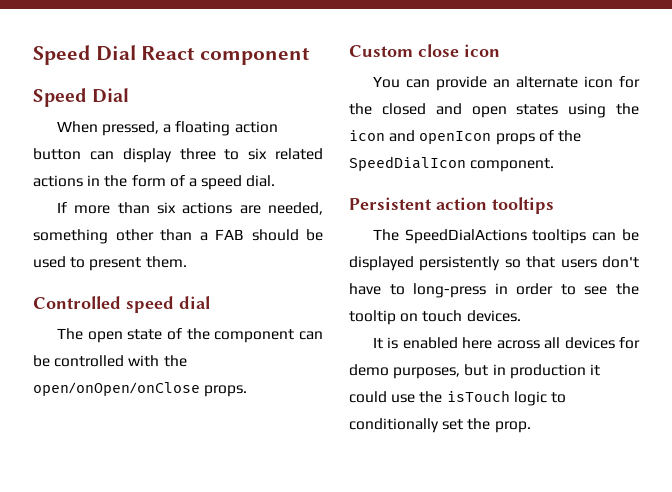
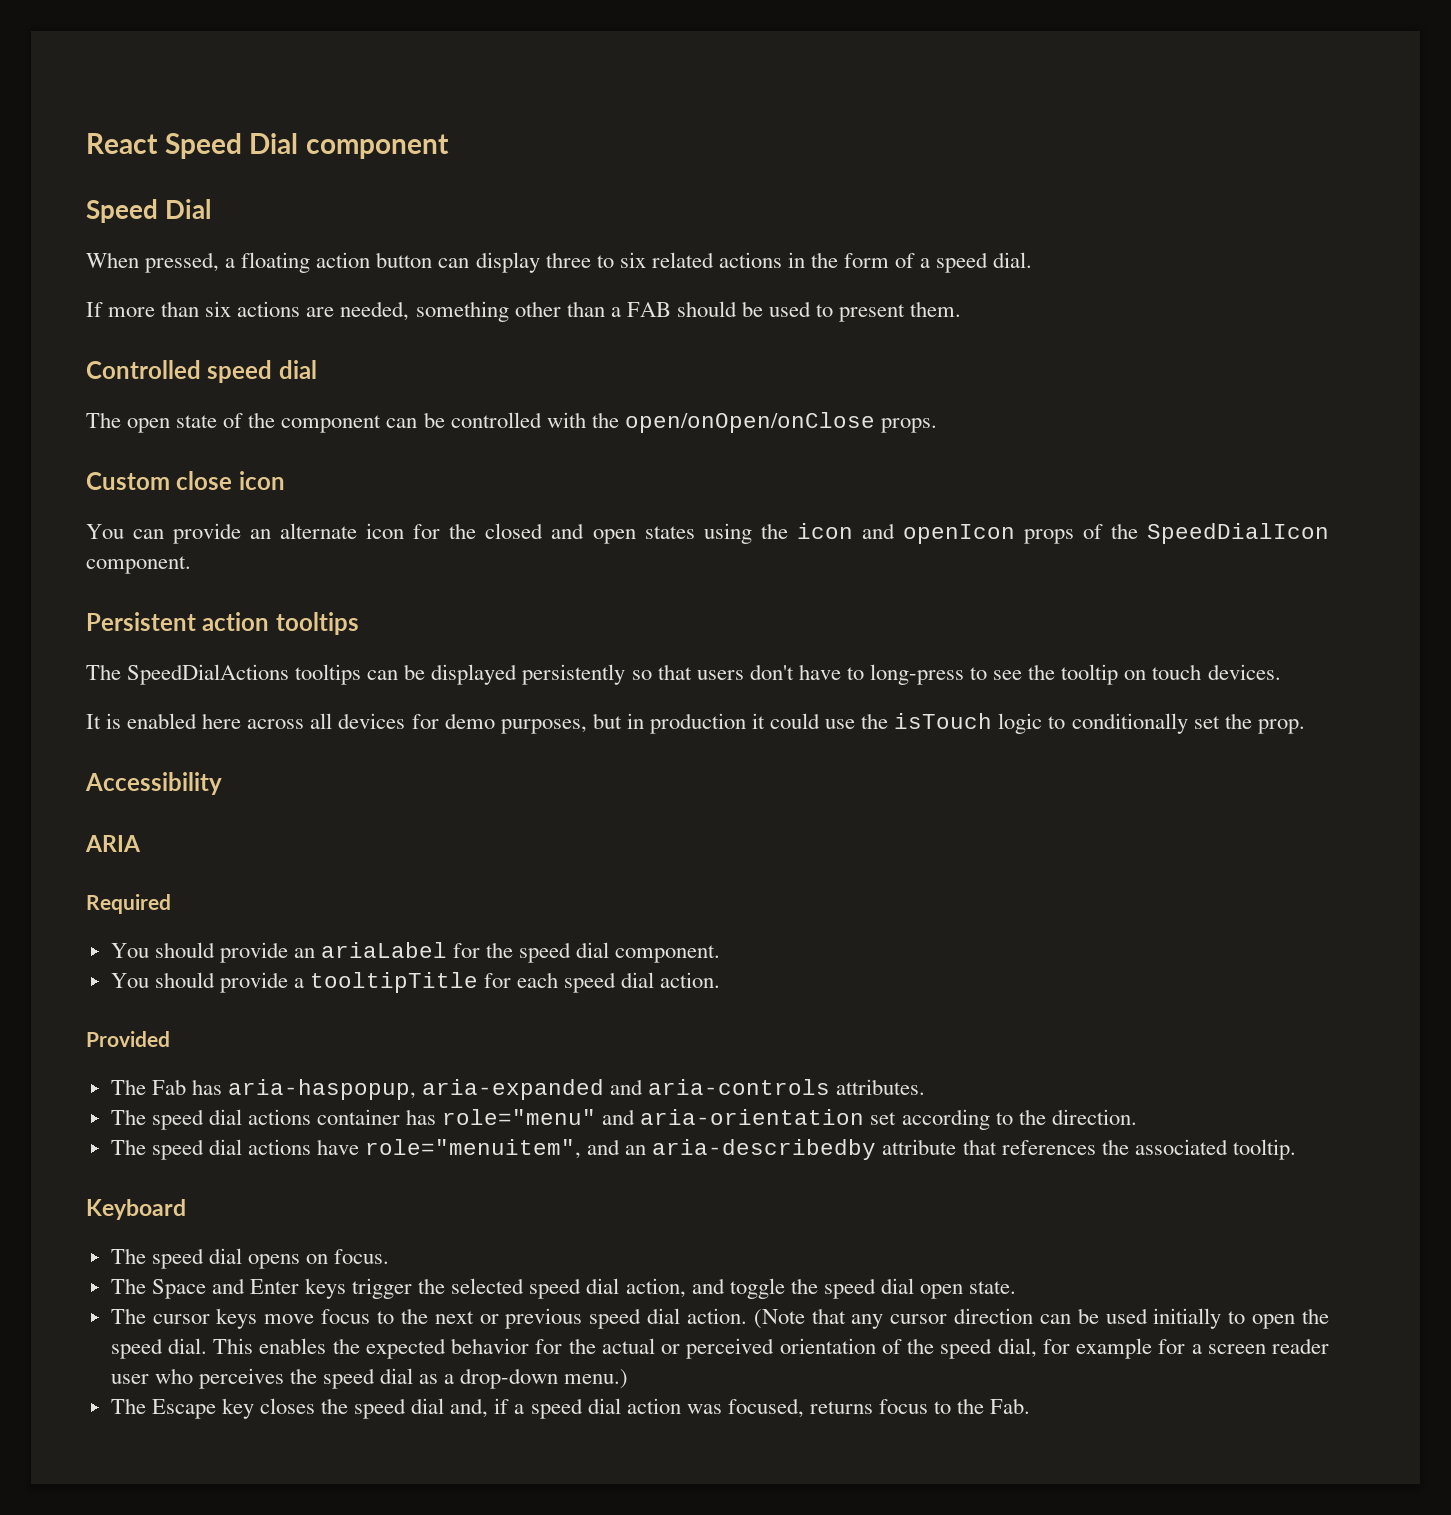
- Speed Dial React component
+ React Speed Dial component
- The SpeedDialActions tooltips can be displayed persistently so that users don't have to long-press in order to see the tooltip on touch devices.
+ The SpeedDialActions tooltips can be displayed persistently so that users don't have to long-press to see the tooltip on touch devices.
+ Accessibility
+ ARIA
+ Required
+ You should provide an ariaLabel for the speed dial component.
+ You should provide a tooltipTitle for each speed dial action.
+ Provided
+ The Fab has aria-haspopup, aria-expanded and aria-controls attributes.
+ The speed dial actions container has role="menu" and aria-orientation set according to the direction.
+ The speed dial actions have role="menuitem", and an aria-describedby attribute that references the associated tooltip.
+ Keyboard
+ The speed dial opens on focus.
+ The Space and Enter keys trigger the selected speed dial action, and toggle the speed dial open state.
+ The cursor keys move focus to the next or previous speed dial action. (Note that any cursor direction can be used initially to open the speed dial. This enables the expected behavior for the actual or perceived orientation of the speed dial, for example for a screen reader user who perceives the speed dial as a drop-down menu.)
+ The Escape key closes the speed dial and, if a speed dial action was focused, returns focus to the Fab.

